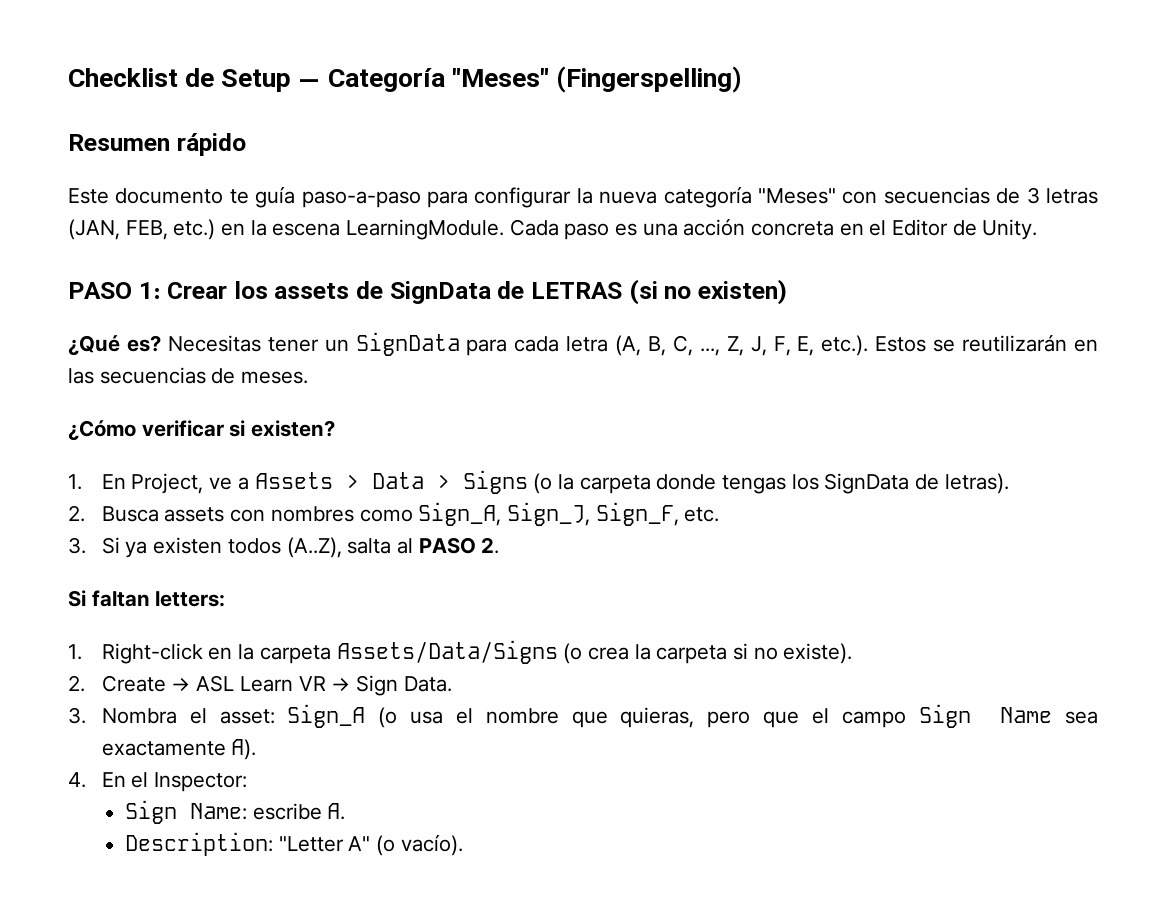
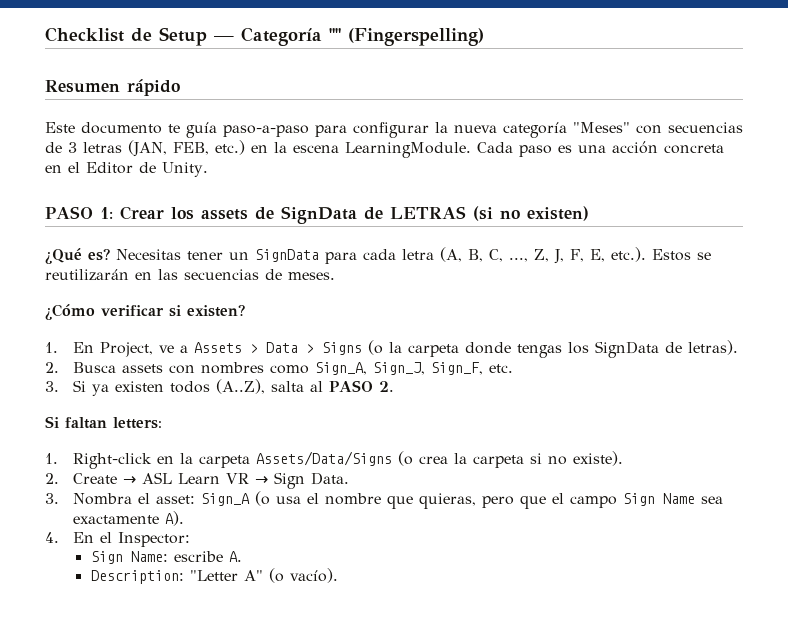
- Checklist de Setup — Categoría "Meses" (Fingerspelling)
+ Checklist de Setup — Categoría "" (Fingerspelling)

